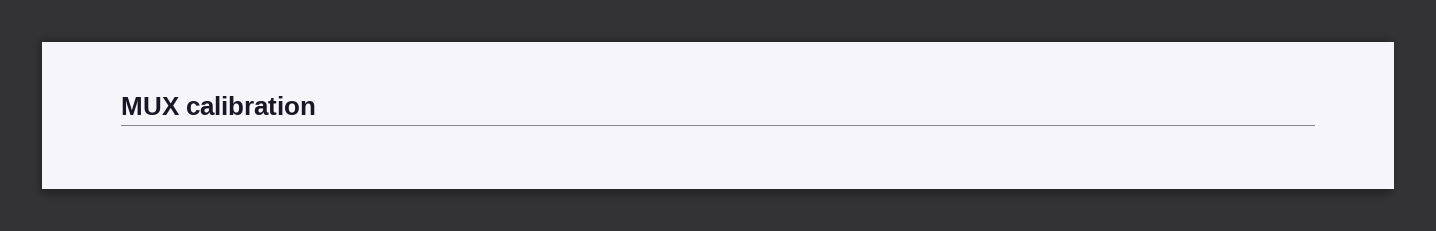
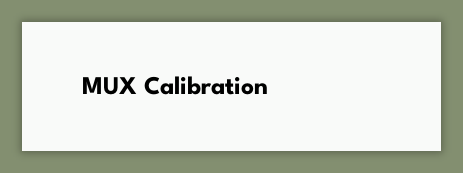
- MUX calibration
+ MUX Calibration

